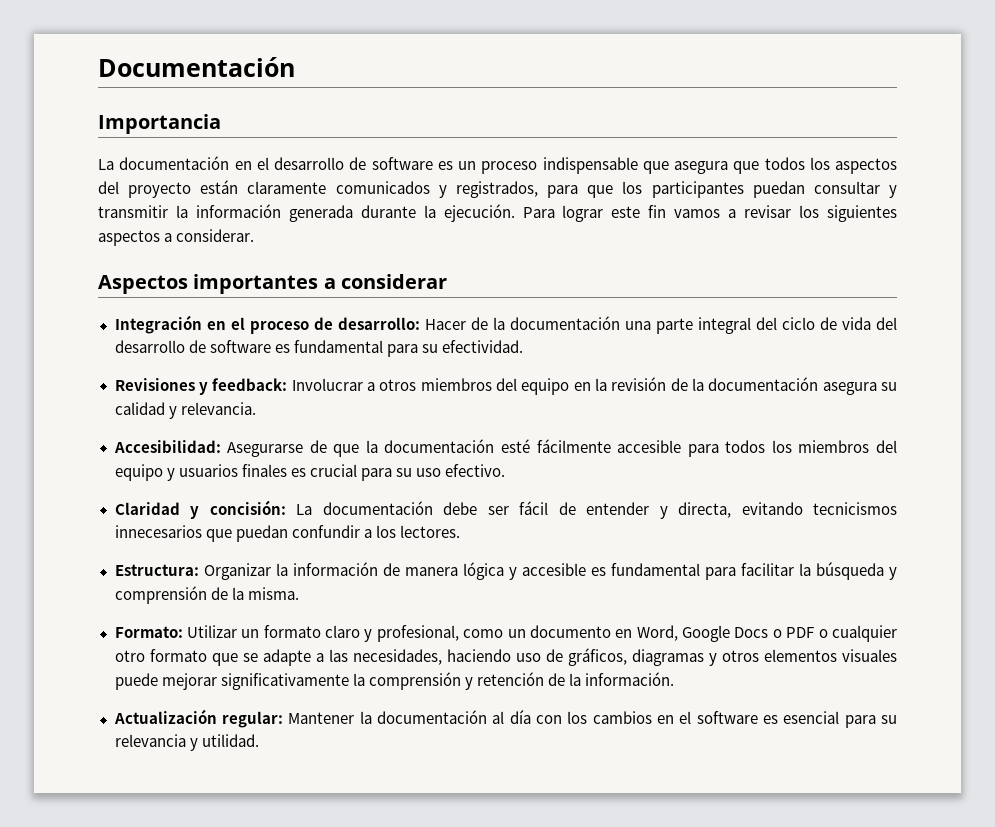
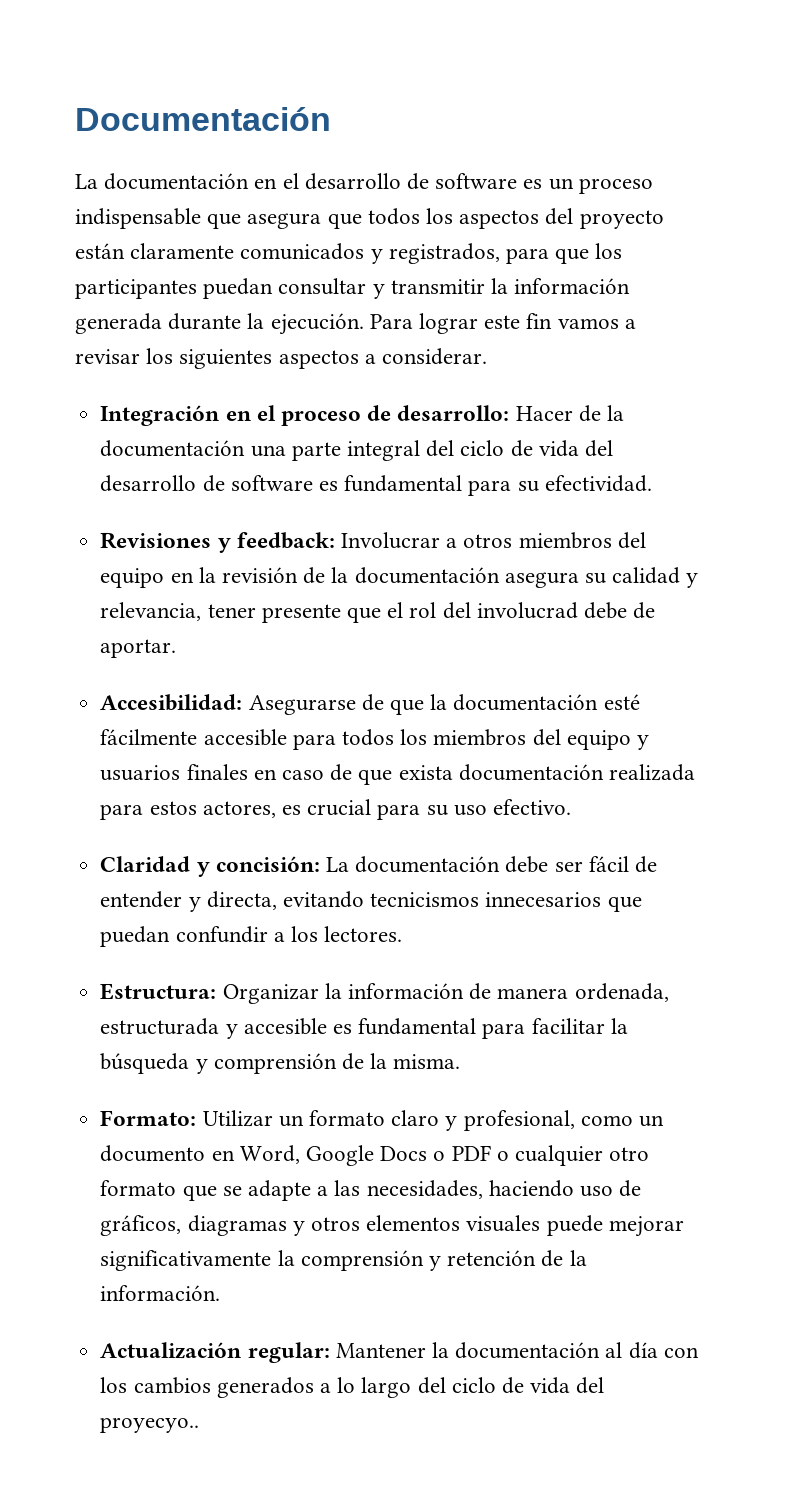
- Importancia
- Aspectos importantes a considerar
- Revisiones y feedback: Involucrar a otros miembros del equipo en la revisión de la documentación asegura su calidad y relevancia.
+ Revisiones y feedback: Involucrar a otros miembros del equipo en la revisión de la documentación asegura su calidad y relevancia, tener presente que el rol del involucrad debe de aportar.
- Accesibilidad: Asegurarse de que la documentación esté fácilmente accesible para todos los miembros del equipo y usuarios finales es crucial para su uso efectivo.
+ Accesibilidad: Asegurarse de que la documentación esté fácilmente accesible para todos los miembros del equipo y usuarios finales en caso de que exista documentación realizada para estos actores, es crucial para su uso efectivo.
- Estructura: Organizar la información de manera lógica y accesible es fundamental para facilitar la búsqueda y comprensión de la misma.
+ Estructura: Organizar la información de manera ordenada, estructurada y accesible es fundamental para facilitar la búsqueda y comprensión de la misma.
- Actualización regular: Mantener la documentación al día con los cambios en el software es esencial para su relevancia y utilidad.
+ Actualización regular: Mantener la documentación al día con los cambios generados a lo largo del ciclo de vida del proyecyo..

